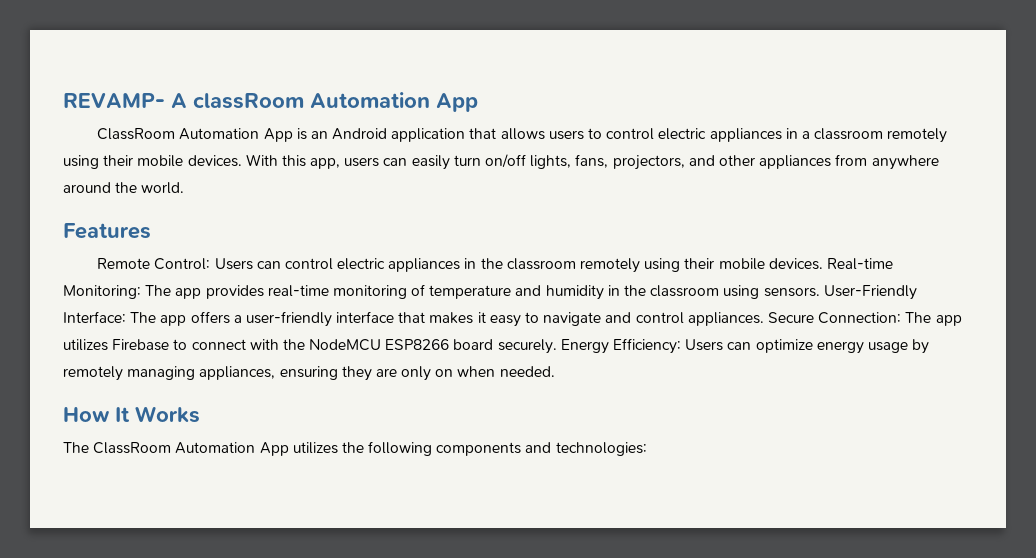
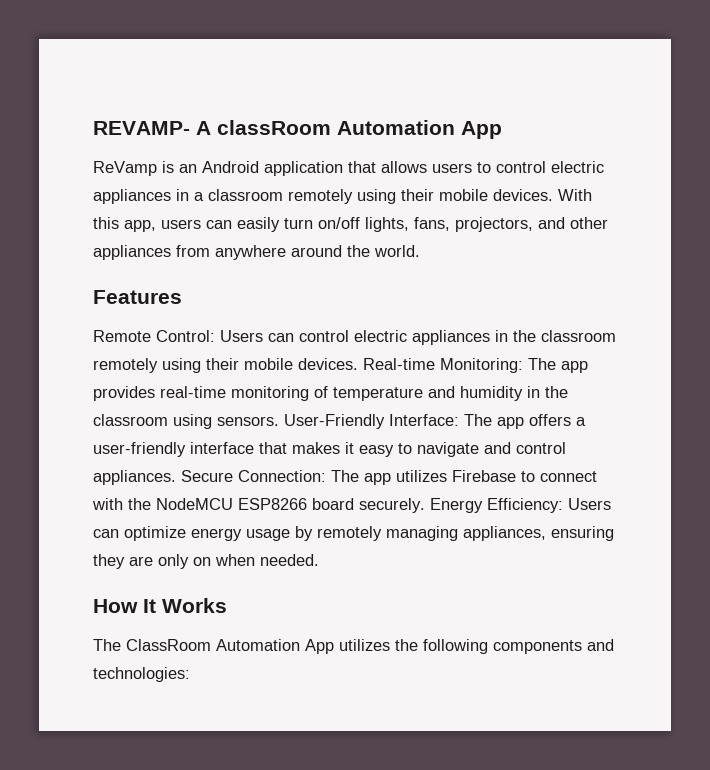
- ClassRoom Automation App is an Android application that allows users to control electric appliances in a classroom remotely using their mobile devices.
+ ReVamp is an Android application that allows users to control electric appliances in a classroom remotely using their mobile devices.

